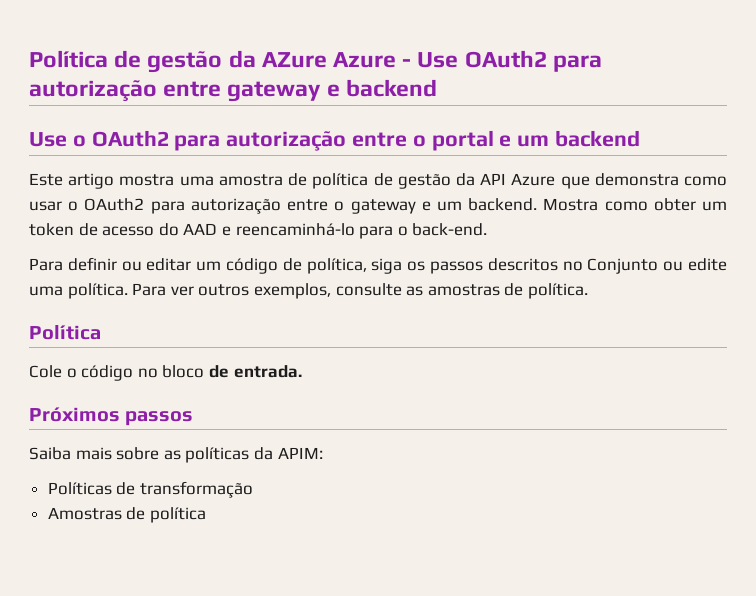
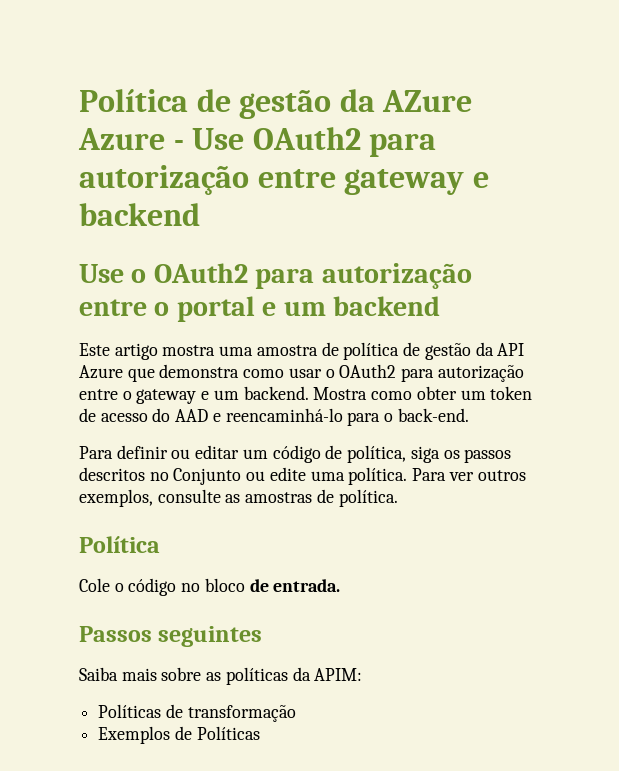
- Próximos passos
+ Passos seguintes
- Amostras de política
+ Exemplos de Políticas

